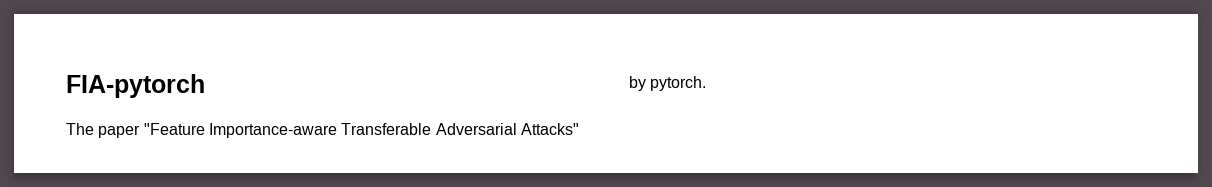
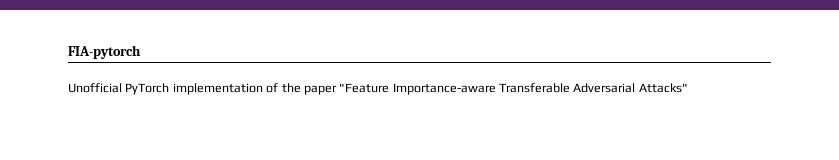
- The paper "Feature Importance-aware Transferable Adversarial Attacks" by pytorch.
+ Unofficial PyTorch implementation of the paper "Feature Importance-aware Transferable Adversarial Attacks"

